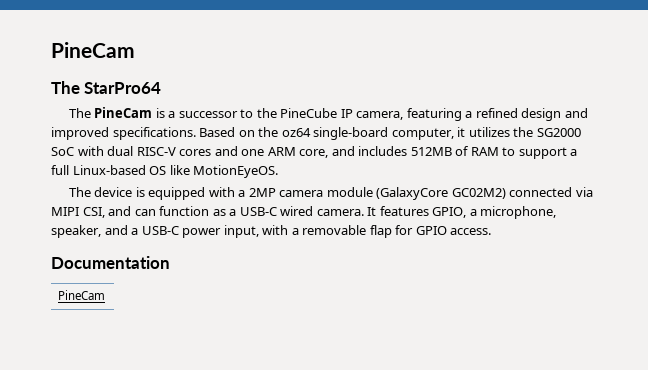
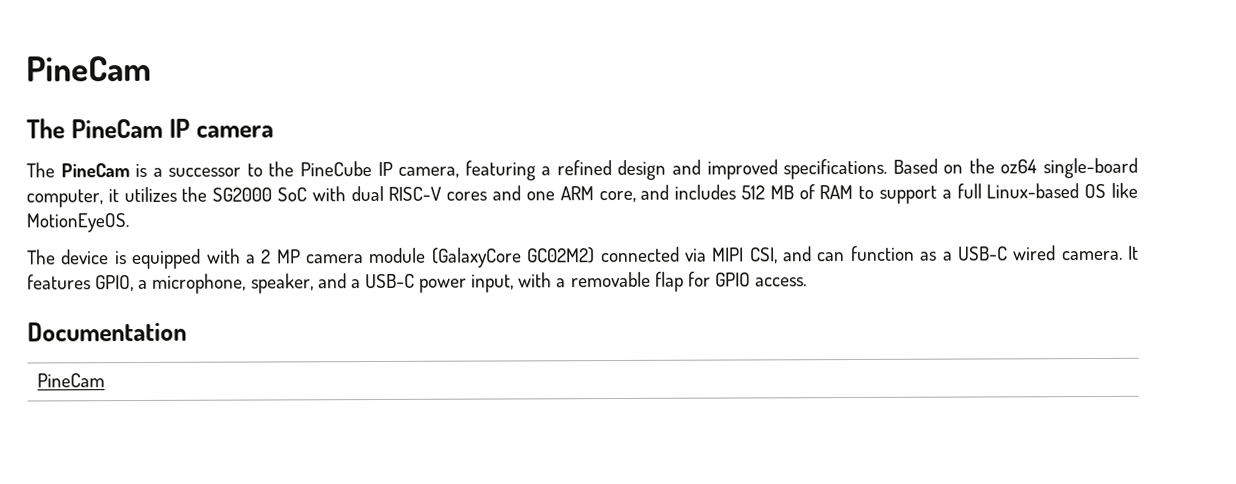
- The StarPro64
+ The PineCam IP camera
- Based on the oz64 single-board computer, it utilizes the SG2000 SoC with dual RISC-V cores and one ARM core, and includes 512MB of RAM to support a full Linux-based OS like MotionEyeOS.
+ Based on the oz64 single-board computer, it utilizes the SG2000 SoC with dual RISC-V cores and one ARM core, and includes 512 MB of RAM to support a full Linux-based OS like MotionEyeOS.
- The device is equipped with a 2MP camera module (GalaxyCore GC02M2) connected via MIPI CSI, and can function as a USB-C wired camera.
+ The device is equipped with a 2 MP camera module (GalaxyCore GC02M2) connected via MIPI CSI, and can function as a USB-C wired camera.

